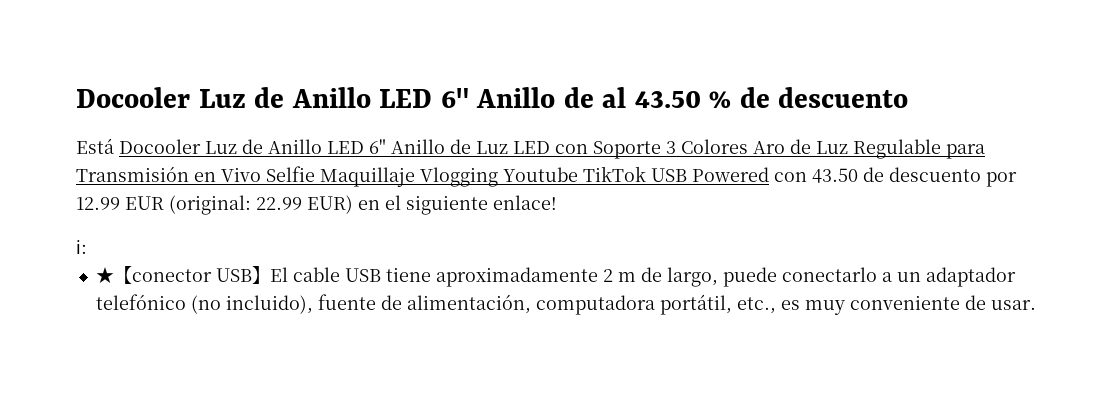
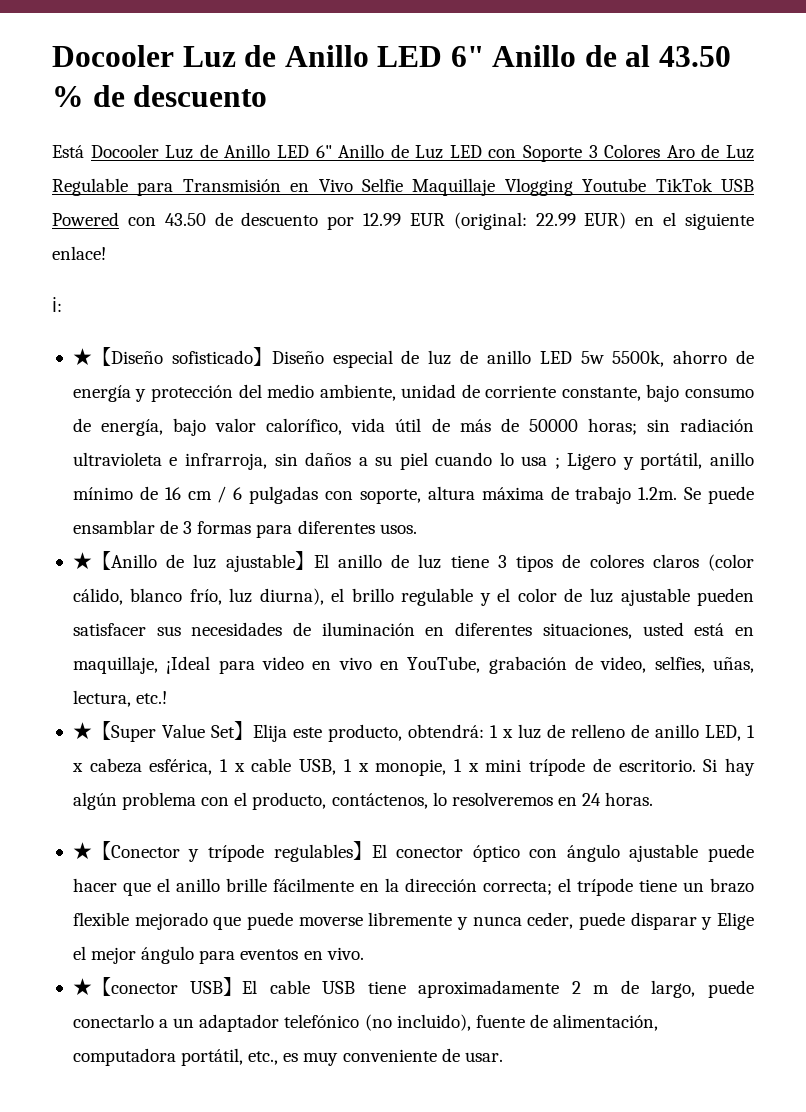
+ ★【Diseño sofisticado】Diseño especial de luz de anillo LED 5w 5500k, ahorro de energía y protección del medio ambiente, unidad de corriente constante, bajo consumo de energía, bajo valor calorífico, vida útil de más de 50000 horas; sin radiación ultravioleta e infrarroja, sin daños a su piel cuando lo usa ; Ligero y portátil, anillo mínimo de 16 cm / 6 pulgadas con soporte, altura máxima de trabajo 1.2m. Se puede ensamblar de 3 formas para diferentes usos.
+ ★【Anillo de luz ajustable】El anillo de luz tiene 3 tipos de colores claros (color cálido, blanco frío, luz diurna), el brillo regulable y el color de luz ajustable pueden satisfacer sus necesidades de iluminación en diferentes situaciones, usted está en maquillaje, ¡Ideal para video en vivo en YouTube, grabación de video, selfies, uñas, lectura, etc.!
+ ★【Super Value Set】Elija este producto, obtendrá: 1 x luz de relleno de anillo LED, 1 x cabeza esférica, 1 x cable USB, 1 x monopie, 1 x mini trípode de escritorio. Si hay algún problema con el producto, contáctenos, lo resolveremos en 24 horas.
+ ★【Conector y trípode regulables】El conector óptico con ángulo ajustable puede hacer que el anillo brille fácilmente en la dirección correcta; el trípode tiene un brazo flexible mejorado que puede moverse libremente y nunca ceder, puede disparar y Elige el mejor ángulo para eventos en vivo.

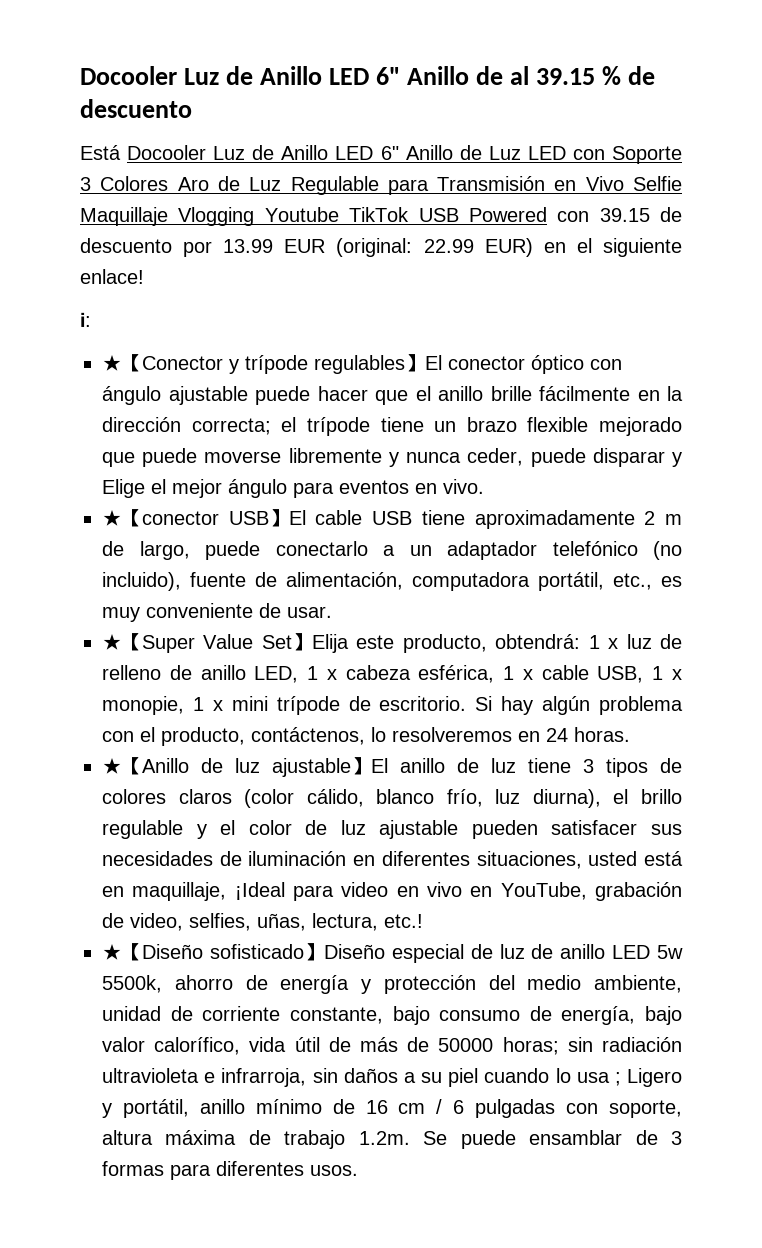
- Docooler Luz de Anillo LED 6" Anillo de al 43.50 % de descuento
+ Docooler Luz de Anillo LED 6" Anillo de al 39.15 % de descuento
- Está Docooler Luz de Anillo LED 6" Anillo de Luz LED con Soporte 3 Colores Aro de Luz Regulable para Transmisión en Vivo Selfie Maquillaje Vlogging Youtube TikTok USB Powered con 43.50 de descuento por 12.99 EUR (original: 22.99 EUR) en el siguiente enlace!
+ Está Docooler Luz de Anillo LED 6" Anillo de Luz LED con Soporte 3 Colores Aro de Luz Regulable para Transmisión en Vivo Selfie Maquillaje Vlogging Youtube TikTok USB Powered con 39.15 de descuento por 13.99 EUR (original: 22.99 EUR) en el siguiente enlace!
- ★【Diseño sofisticado】Diseño especial de luz de anillo LED 5w 5500k, ahorro de energía y protección del medio ambiente, unidad de corriente constante, bajo consumo de energía, bajo valor calorífico, vida útil de más de 50000 horas; sin radiación ultravioleta e infrarroja, sin daños a su piel cuando lo usa ; Ligero y portátil, anillo mínimo de 16 cm / 6 pulgadas con soporte, altura máxima de trabajo 1.2m. Se puede ensamblar de 3 formas para diferentes usos.
- ★【Anillo de luz ajustable】El anillo de luz tiene 3 tipos de colores claros (color cálido, blanco frío, luz diurna), el brillo regulable y el color de luz ajustable pueden satisfacer sus necesidades de iluminación en diferentes situaciones, usted está en maquillaje, ¡Ideal para video en vivo en YouTube, grabación de video, selfies, uñas, lectura, etc.!
- ★【Super Value Set】Elija este producto, obtendrá: 1 x luz de relleno de anillo LED, 1 x cabeza esférica, 1 x cable USB, 1 x monopie, 1 x mini trípode de escritorio. Si hay algún problema con el producto, contáctenos, lo resolveremos en 24 horas.
+ ★【Super Value Set】Elija este producto, obtendrá: 1 x luz de relleno de anillo LED, 1 x cabeza esférica, 1 x cable USB, 1 x monopie, 1 x mini trípode de escritorio. Si hay algún problema con el producto, contáctenos, lo resolveremos en 24 horas.
+ ★【Anillo de luz ajustable】El anillo de luz tiene 3 tipos de colores claros (color cálido, blanco frío, luz diurna), el brillo regulable y el color de luz ajustable pueden satisfacer sus necesidades de iluminación en diferentes situaciones, usted está en maquillaje, ¡Ideal para video en vivo en YouTube, grabación de video, selfies, uñas, lectura, etc.!
+ ★【Diseño sofisticado】Diseño especial de luz de anillo LED 5w 5500k, ahorro de energía y protección del medio ambiente, unidad de corriente constante, bajo consumo de energía, bajo valor calorífico, vida útil de más de 50000 horas; sin radiación ultravioleta e infrarroja, sin daños a su piel cuando lo usa ; Ligero y portátil, anillo mínimo de 16 cm / 6 pulgadas con soporte, altura máxima de trabajo 1.2m. Se puede ensamblar de 3 formas para diferentes usos.

